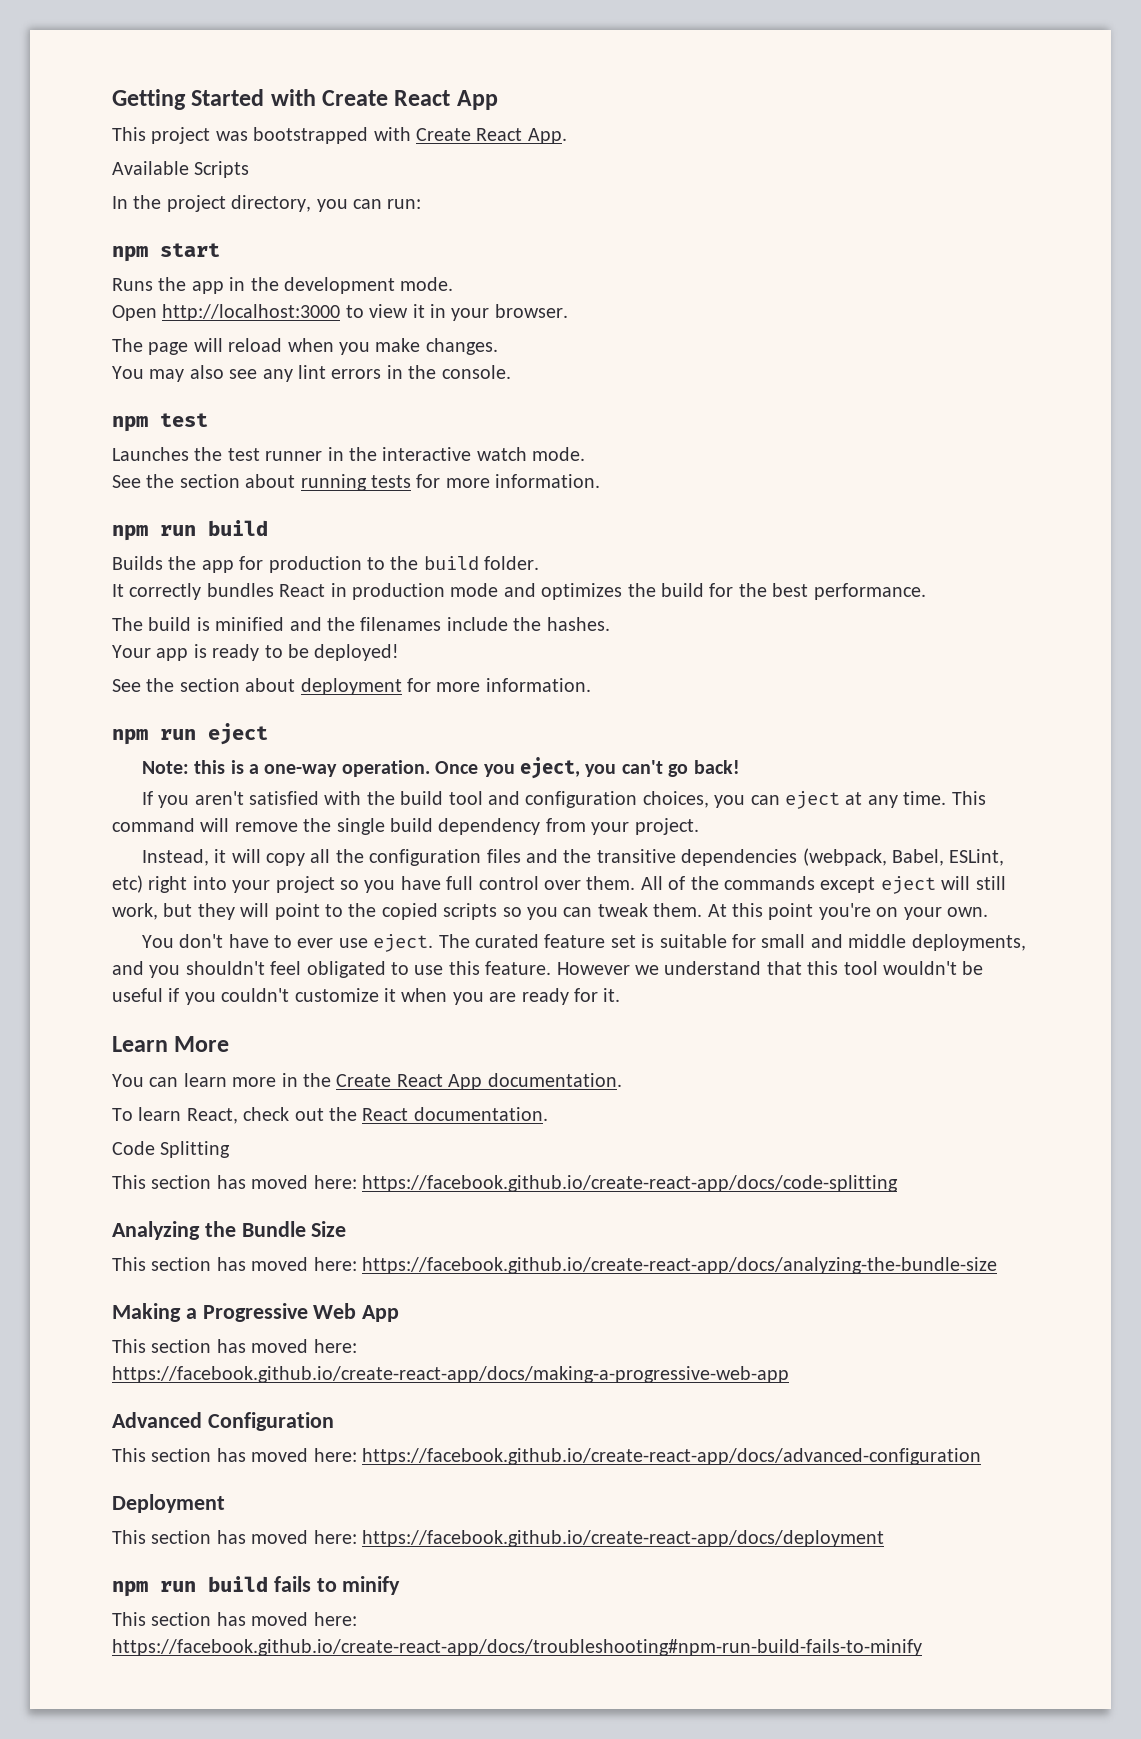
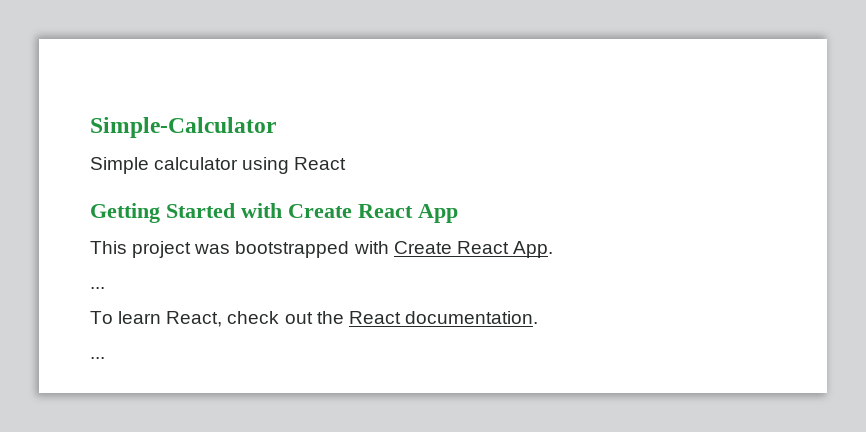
+ Simple-Calculator
+ Simple calculator using React
  This project was bootstrapped with Create React App.
- Available Scripts
- In the project directory, you can run:
- npm start
- Runs the app in the development mode.
- Open http://localhost:3000 to view it in your browser.
- The page will reload when you make changes.
- You may also see any lint errors in the console.
- npm test
- Launches the test runner in the interactive watch mode.
- See the section about running tests for more information.
- npm run build
- Builds the app for production to the build folder.
- It correctly bundles React in production mode and optimizes the build for the best performance.
- The build is minified and the filenames include the hashes.
- Your app is ready to be deployed!
- See the section about deployment for more information.
- npm run eject
- Note: this is a one-way operation. Once you eject, you can't go back!
- If you aren't satisfied with the build tool and configuration choices, you can eject at any time. This command will remove the single build dependency from your project.
- Instead, it will copy all the configuration files and the transitive dependencies (webpack, Babel, ESLint, etc) right into your project so you have full control over them. All of the commands except eject will still work, but they will point to the copied scripts so you can tweak them. At this point you're on your own.
- You don't have to ever use eject. The curated feature set is suitable for small and middle deployments, and you shouldn't feel obligated to use this feature. However we understand that this tool wouldn't be useful if you couldn't customize it when you are ready for it.
- Learn More
- You can learn more in the Create React App documentation.
+ ...
  To learn React, check out the React documentation.
- Code Splitting
- This section has moved here: https://facebook.github.io/create-react-app/docs/code-splitting
- Analyzing the Bundle Size
- This section has moved here: https://facebook.github.io/create-react-app/docs/analyzing-the-bundle-size
- Making a Progressive Web App
- This section has moved here: https://facebook.github.io/create-react-app/docs/making-a-progressive-web-app
- Advanced Configuration
- This section has moved here: https://facebook.github.io/create-react-app/docs/advanced-configuration
- Deployment
- This section has moved here: https://facebook.github.io/create-react-app/docs/deployment
- npm run build fails to minify
- This section has moved here: https://facebook.github.io/create-react-app/docs/troubleshooting#npm-run-build-fails-to-minify
+ ...

